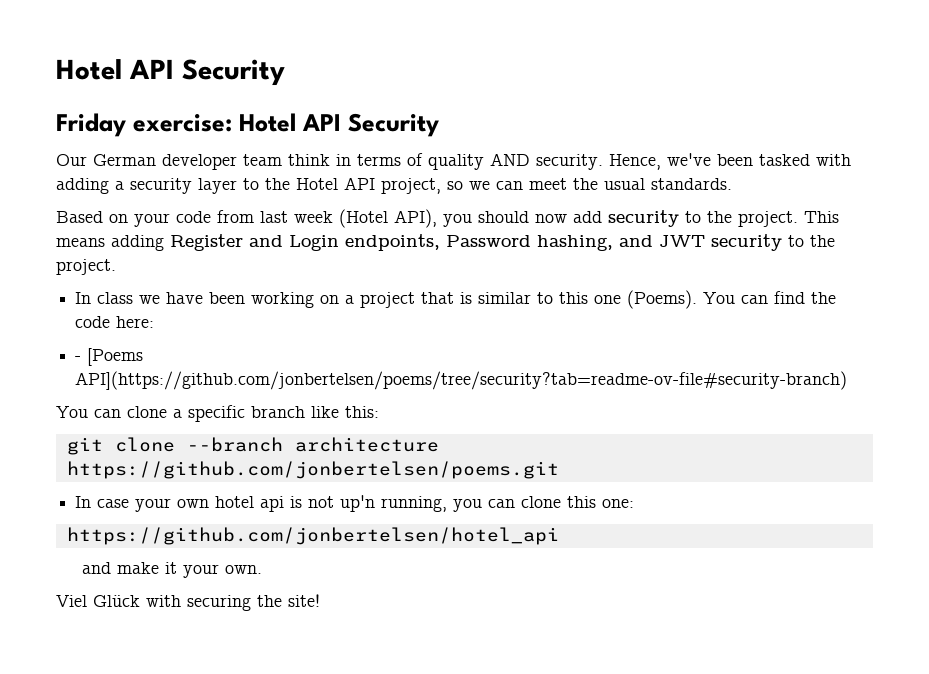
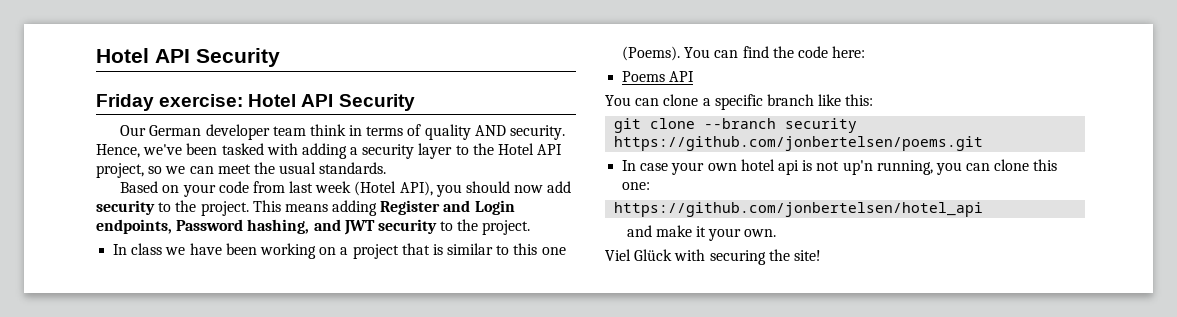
- - [Poems API](https://github.com/jonbertelsen/poems/tree/security?tab=readme-ov-file#security-branch)
+ Poems API
- git clone --branch architecture https://github.com/jonbertelsen/poems.git
+ git clone --branch security https://github.com/jonbertelsen/poems.git

